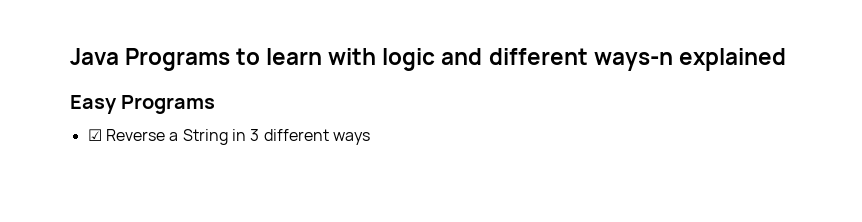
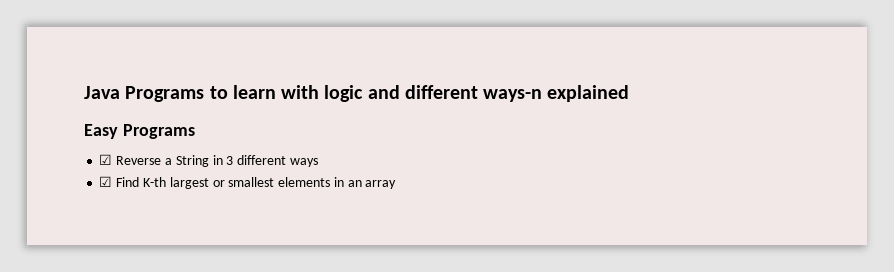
+ ☑ Find K-th largest or smallest elements in an array

